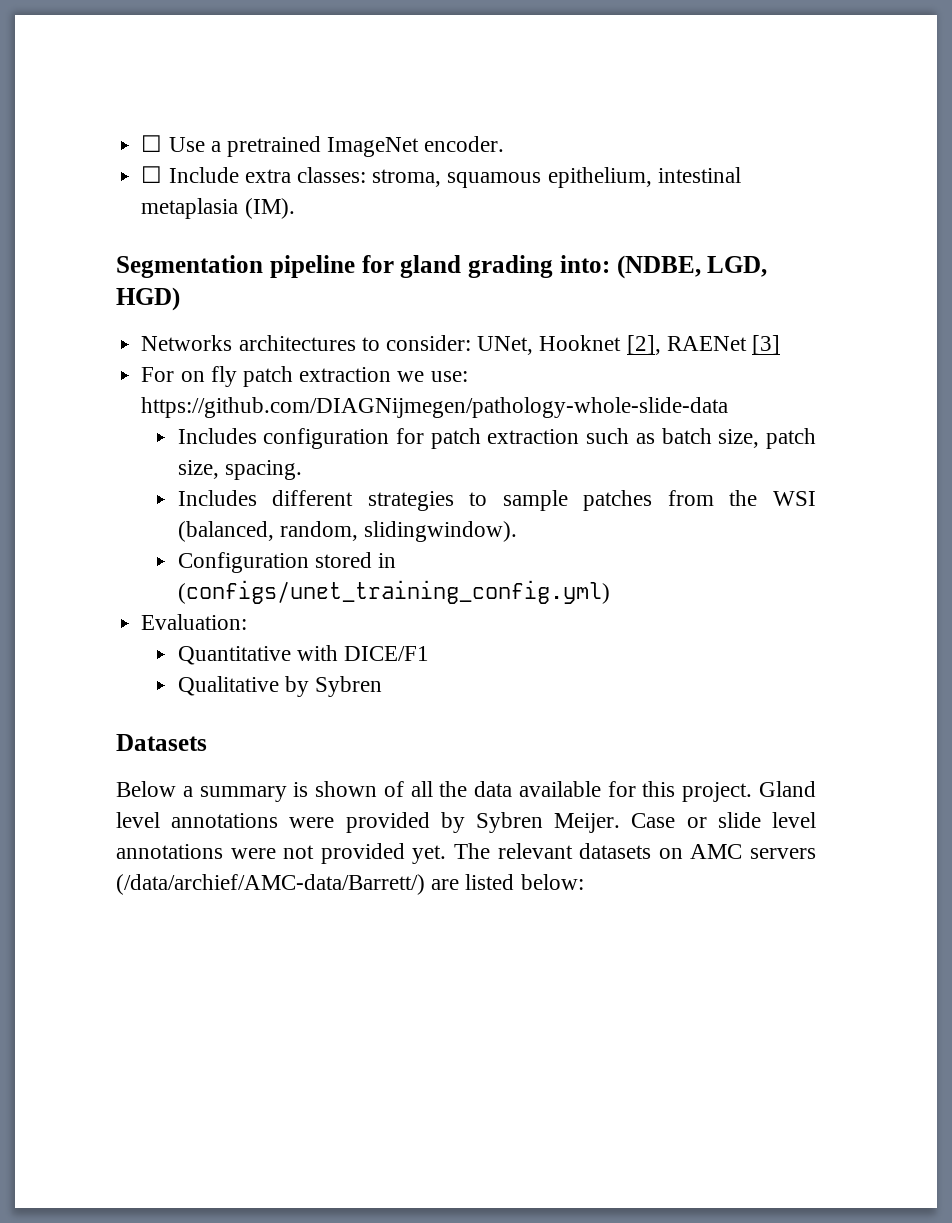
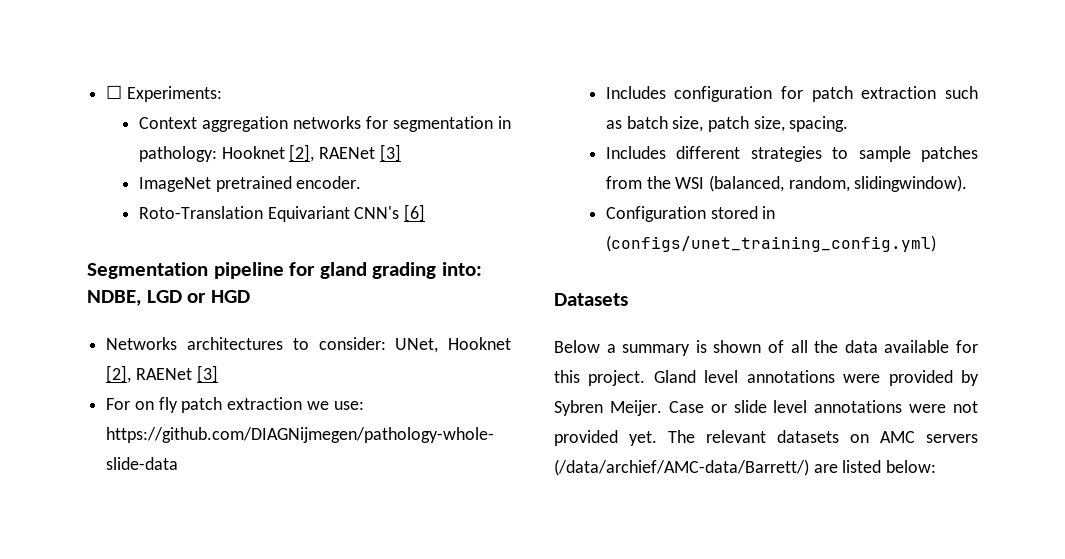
- ☐ Use a pretrained ImageNet encoder.
- ☐ Include extra classes: stroma, squamous epithelium, intestinal metaplasia (IM).
+ ☐ Experiments:
+ Context aggregation networks for segmentation in pathology: Hooknet [2], RAENet [3]
+ ImageNet pretrained encoder.
+ Roto-Translation Equivariant CNN's [6]
- Segmentation pipeline for gland grading into: (NDBE, LGD, HGD)
+ Segmentation pipeline for gland grading into: NDBE, LGD or HGD
- Evaluation:
- Quantitative with DICE/F1
- Qualitative by Sybren

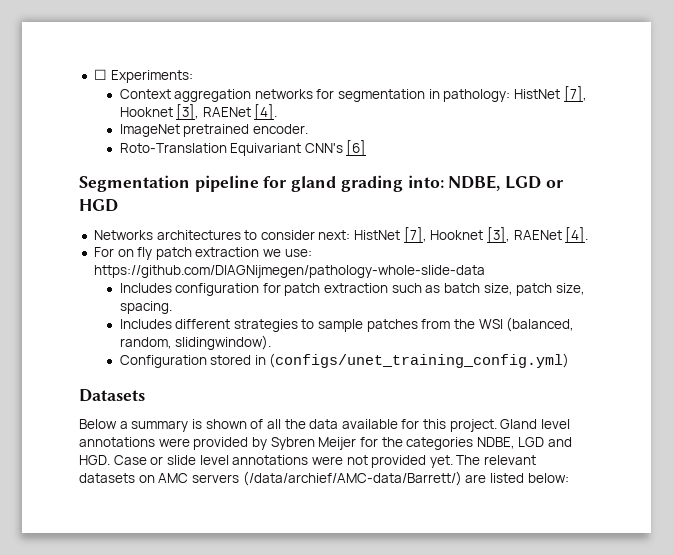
- Context aggregation networks for segmentation in pathology: Hooknet [2], RAENet [3]
+ Context aggregation networks for segmentation in pathology: HistNet [7], Hooknet [3], RAENet [4].
- Networks architectures to consider: UNet, Hooknet [2], RAENet [3]
+ Networks architectures to consider next: HistNet [7], Hooknet [3], RAENet [4].
- Gland level annotations were provided by Sybren Meijer. Case or slide level annotations were not provided yet.
+ Gland level annotations were provided by Sybren Meijer for the categories NDBE, LGD and HGD. Case or slide level annotations were not provided yet.

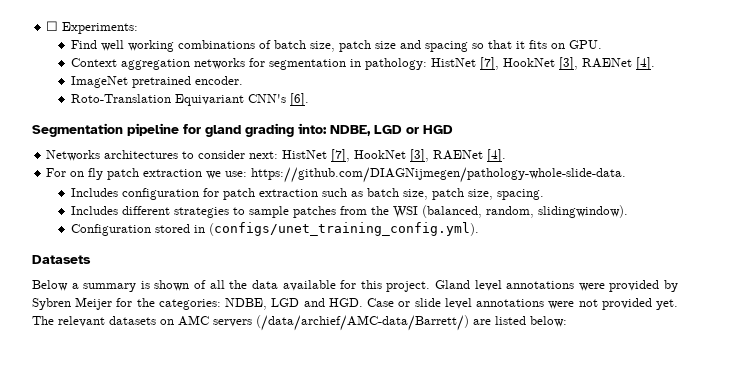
+ Find well working combinations of batch size, patch size and spacing so that it fits on GPU.
- Context aggregation networks for segmentation in pathology: HistNet [7], Hooknet [3], RAENet [4].
+ Context aggregation networks for segmentation in pathology: HistNet [7], HookNet [3], RAENet [4].
- Roto-Translation Equivariant CNN's [6]
+ Roto-Translation Equivariant CNN's [6].
- Networks architectures to consider next: HistNet [7], Hooknet [3], RAENet [4].
+ Networks architectures to consider next: HistNet [7], HookNet [3], RAENet [4].
- For on fly patch extraction we use: https://github.com/DIAGNijmegen/pathology-whole-slide-data
+ For on fly patch extraction we use: https://github.com/DIAGNijmegen/pathology-whole-slide-data.
- Configuration stored in (configs/unet_training_config.yml)
+ Configuration stored in (configs/unet_training_config.yml).
- Gland level annotations were provided by Sybren Meijer for the categories NDBE, LGD and HGD. Case or slide level annotations were not provided yet.
+ Gland level annotations were provided by Sybren Meijer for the categories: NDBE, LGD and HGD. Case or slide level annotations were not provided yet.

